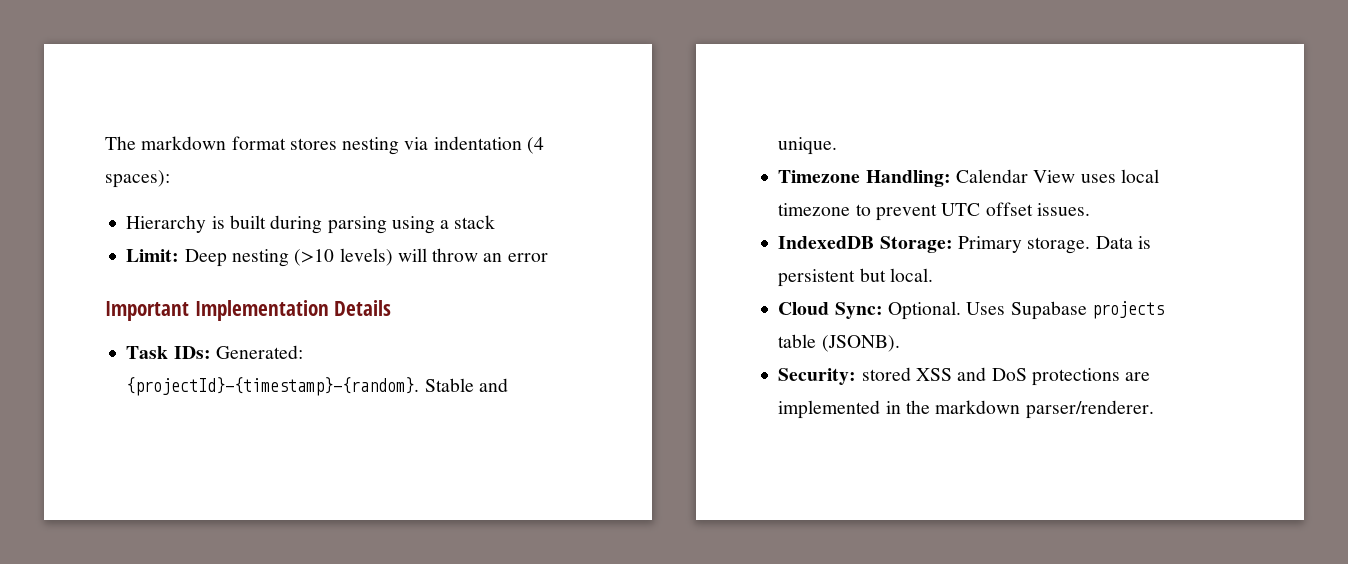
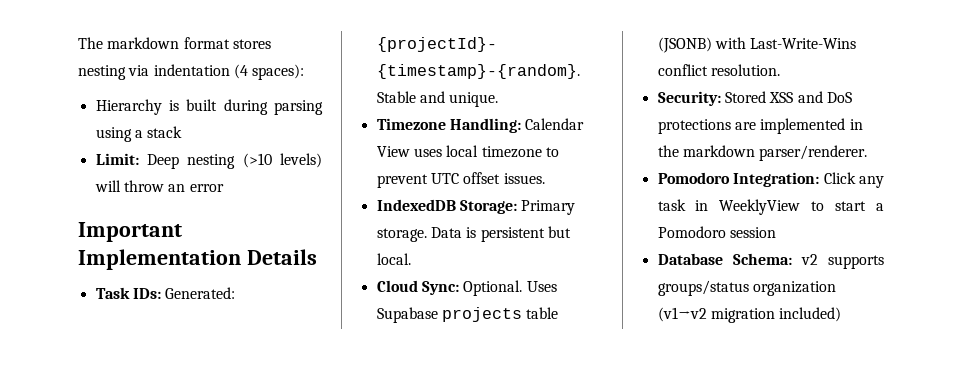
- Uses Supabase projects table (JSONB).
+ Uses Supabase projects table (JSONB) with Last-Write-Wins conflict resolution.
- Security: stored XSS and DoS protections are implemented in the markdown parser/renderer.
+ Security: Stored XSS and DoS protections are implemented in the markdown parser/renderer.
+ Pomodoro Integration: Click any task in WeeklyView to start a Pomodoro session
+ Database Schema: v2 supports groups/status organization (v1→v2 migration included)

